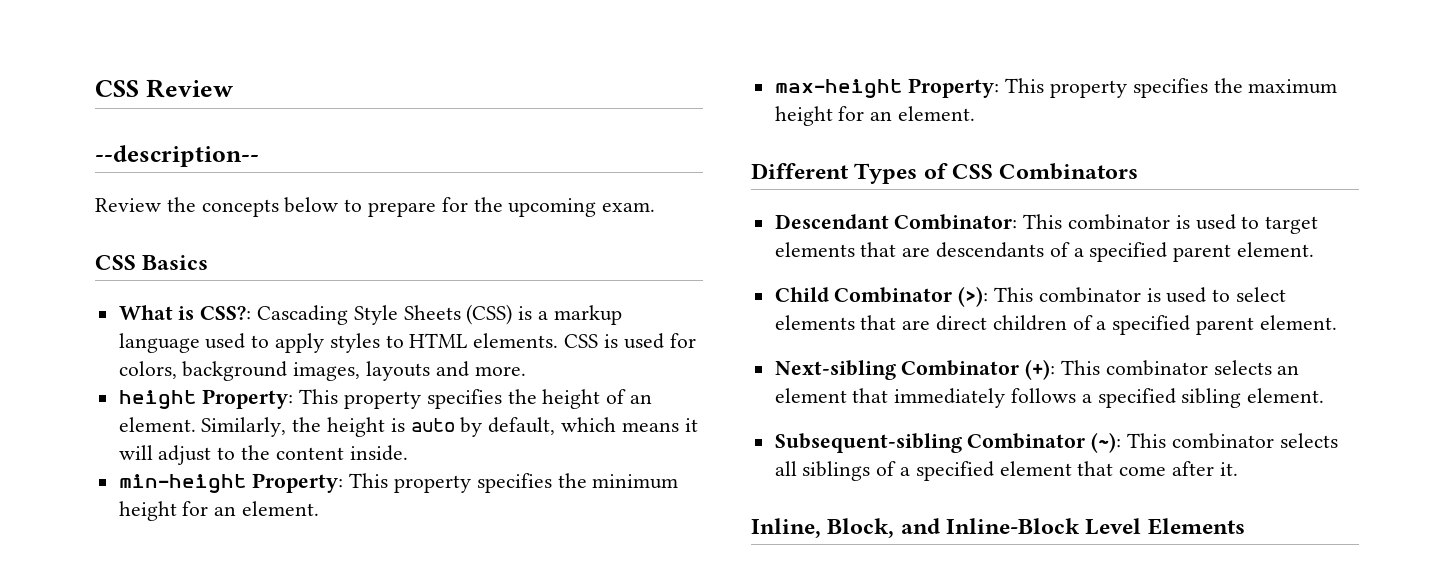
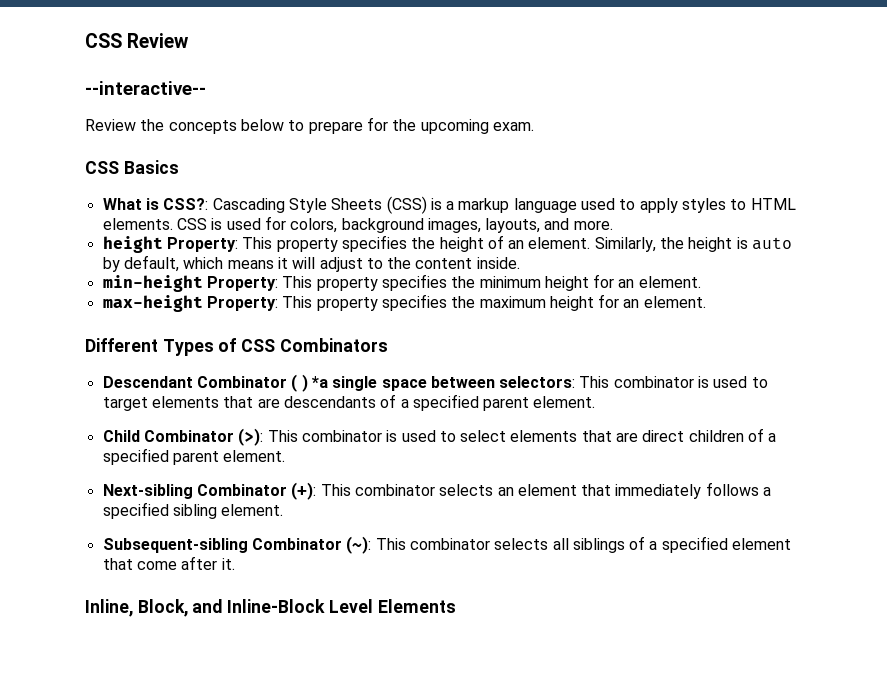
- --description--
+ --interactive--
- CSS is used for colors, background images, layouts and more.
+ CSS is used for colors, background images, layouts, and more.
- Descendant Combinator: This combinator is used to target elements that are descendants of a specified parent element.
+ Descendant Combinator ( ) *a single space between selectors: This combinator is used to target elements that are descendants of a specified parent element.

